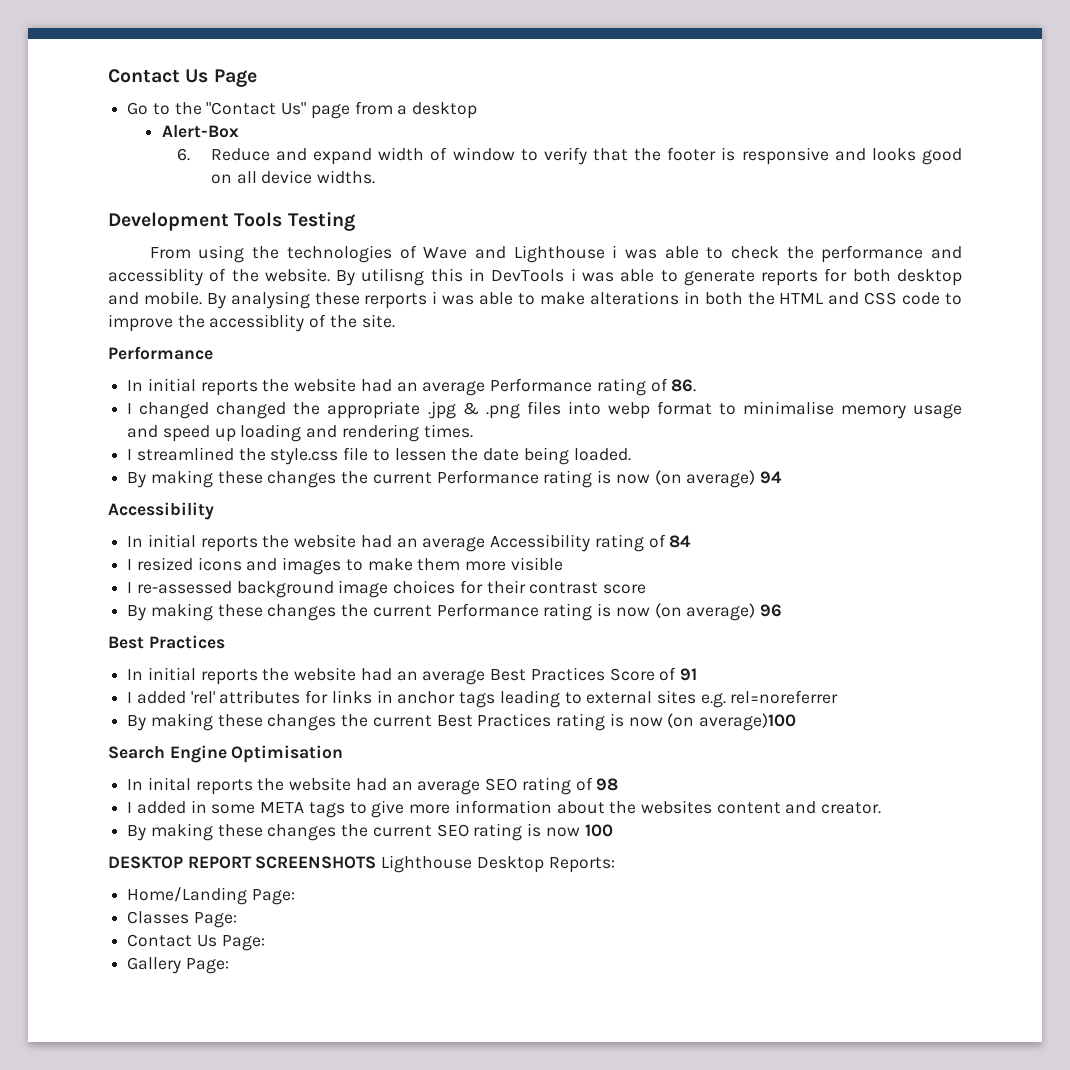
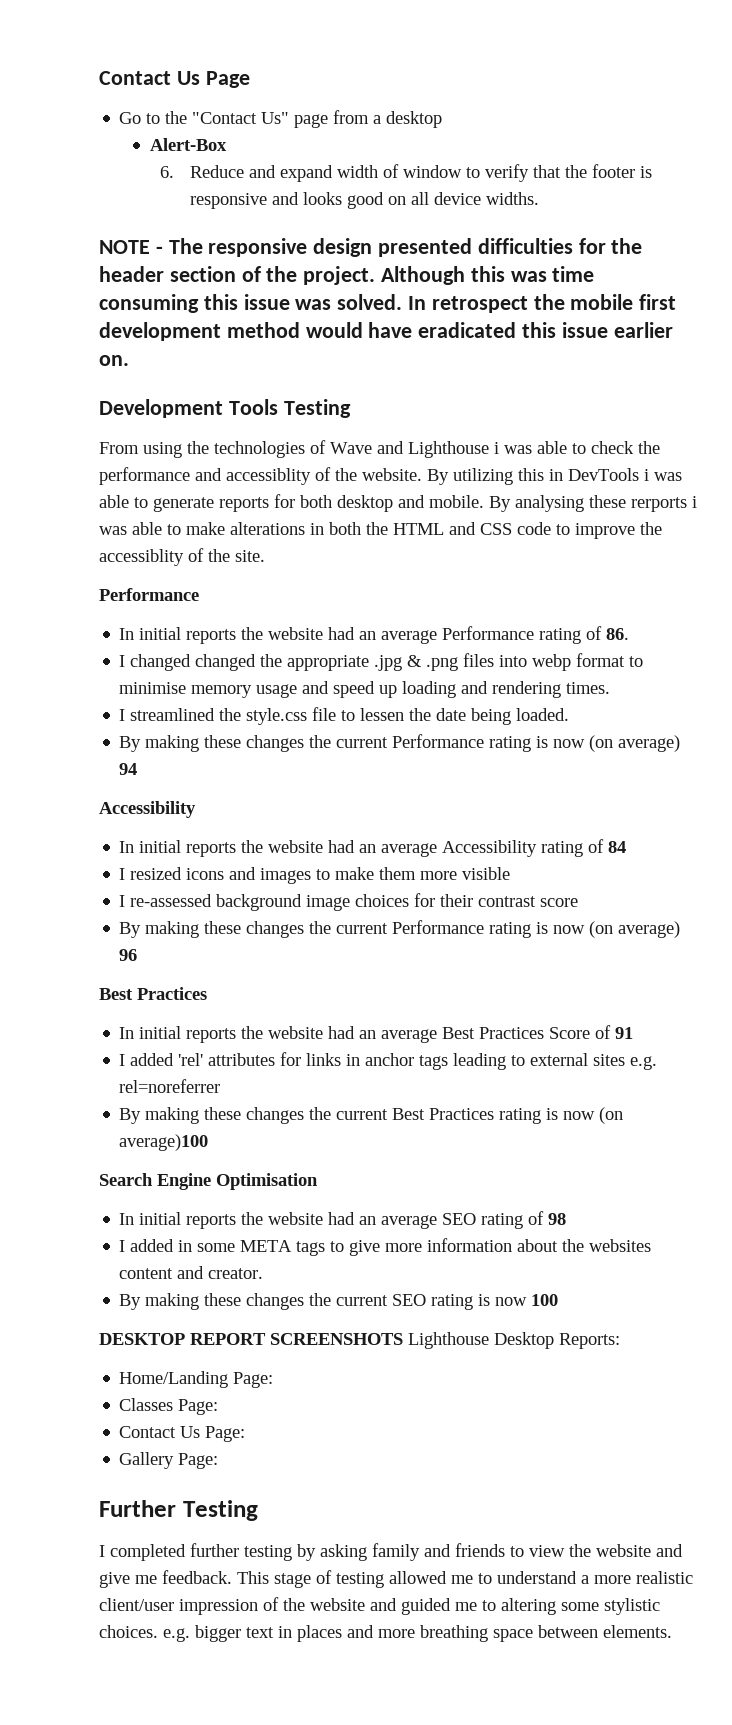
+ NOTE - The responsive design presented difficulties for the header section of the project. Although this was time consuming this issue was solved. In retrospect the mobile first development method would have eradicated this issue earlier on.
- By utilisng this in DevTools i was able to generate reports for both desktop and mobile.
+ By utilizing this in DevTools i was able to generate reports for both desktop and mobile.
- I changed changed the appropriate .jpg & .png files into webp format to minimalise memory usage and speed up loading and rendering times.
+ I changed changed the appropriate .jpg & .png files into webp format to minimise memory usage and speed up loading and rendering times.
- In inital reports the website had an average SEO rating of 98
+ In initial reports the website had an average SEO rating of 98
+ Further Testing
+ I completed further testing by asking family and friends to view the website and give me feedback. This stage of testing allowed me to understand a more realistic client/user impression of the website and guided me to altering some stylistic choices. e.g. bigger text in places and more breathing space between elements.

